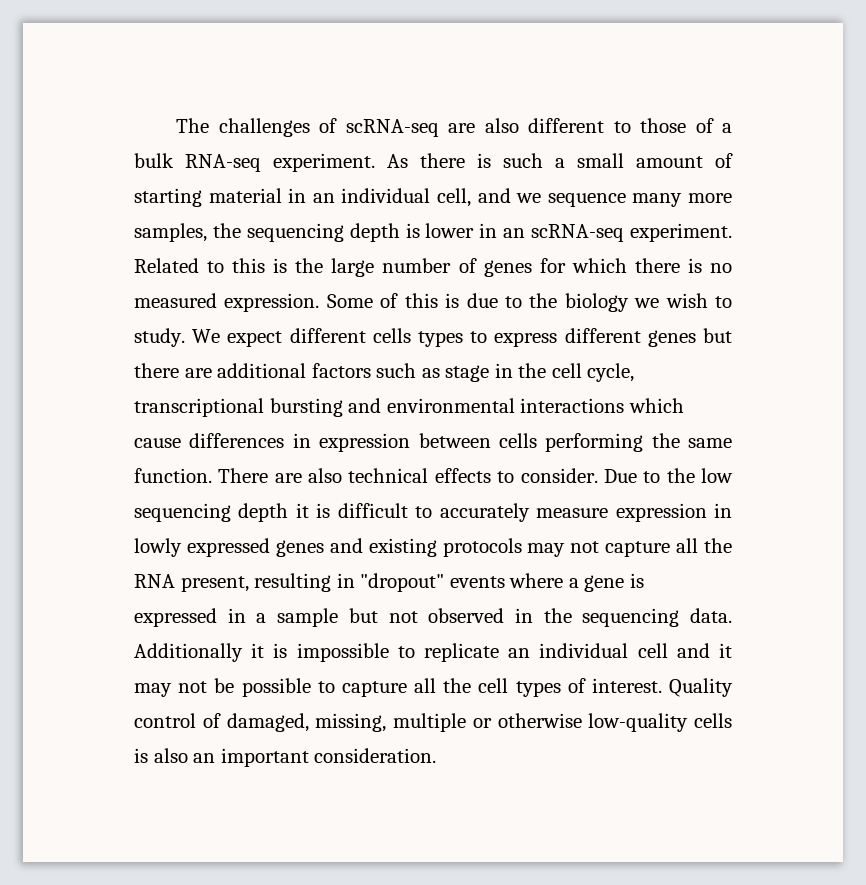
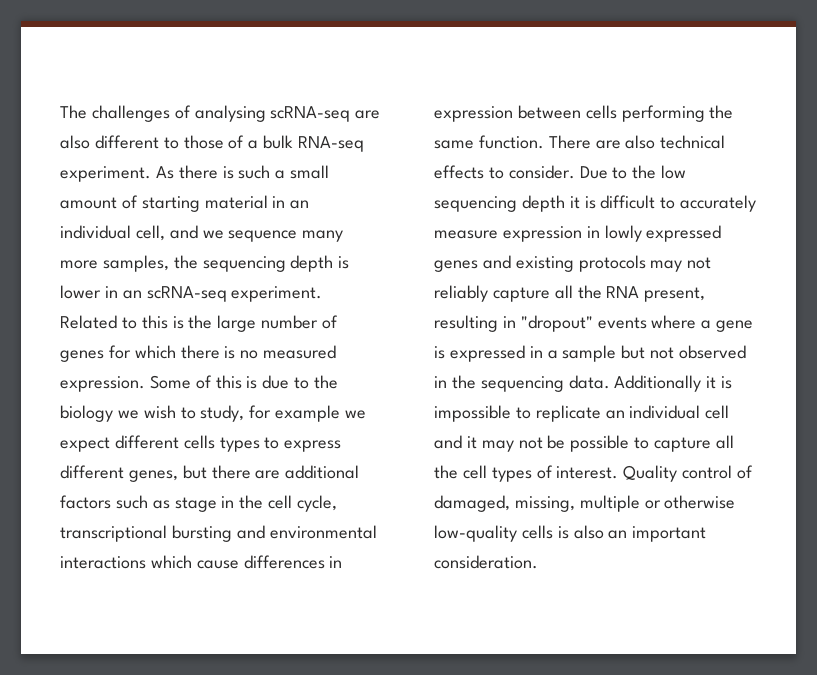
- The challenges of scRNA-seq are also different to those of a bulk RNA-seq experiment.
+ The challenges of analysing scRNA-seq are also different to those of a bulk RNA-seq experiment.
- Some of this is due to the biology we wish to study. We expect different cells types to express different genes but there are additional factors such as stage in the cell cycle, transcriptional bursting and environmental interactions which cause differences in expression between cells performing the same function.
+ Some of this is due to the biology we wish to study, for example we expect different cells types to express different genes, but there are additional factors such as stage in the cell cycle, transcriptional bursting and environmental interactions which cause differences in expression between cells performing the same function.
- Due to the low sequencing depth it is difficult to accurately measure expression in lowly expressed genes and existing protocols may not capture all the RNA present, resulting in "dropout" events where a gene is expressed in a sample but not observed in the sequencing data.
+ Due to the low sequencing depth it is difficult to accurately measure expression in lowly expressed genes and existing protocols may not reliably capture all the RNA present, resulting in "dropout" events where a gene is expressed in a sample but not observed in the sequencing data.

